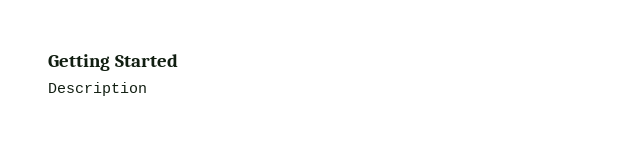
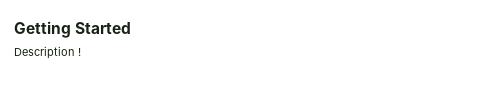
- Description
+ Description !

